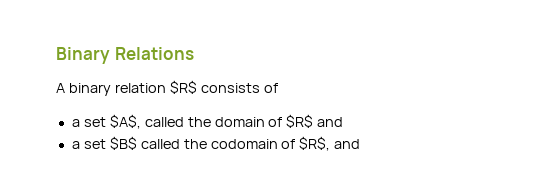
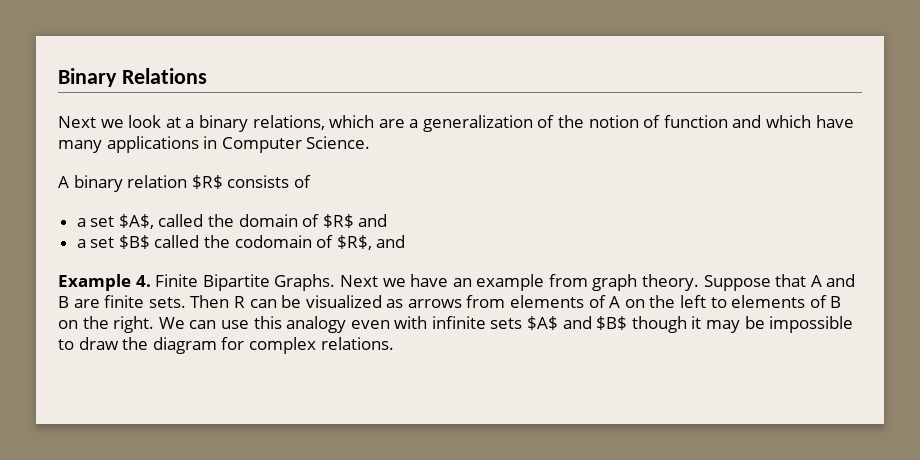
+ Next we look at a binary relations, which are a generalization of the notion of function and which have many applications in Computer Science.
+ Example 4. Finite Bipartite Graphs. Next we have an example from graph theory. Suppose that A and B are finite sets. Then R can be visualized as arrows from elements of A on the left to elements of B on the right. We can use this analogy even with infinite sets $A$ and $B$ though it may be impossible to draw the diagram for complex relations.

